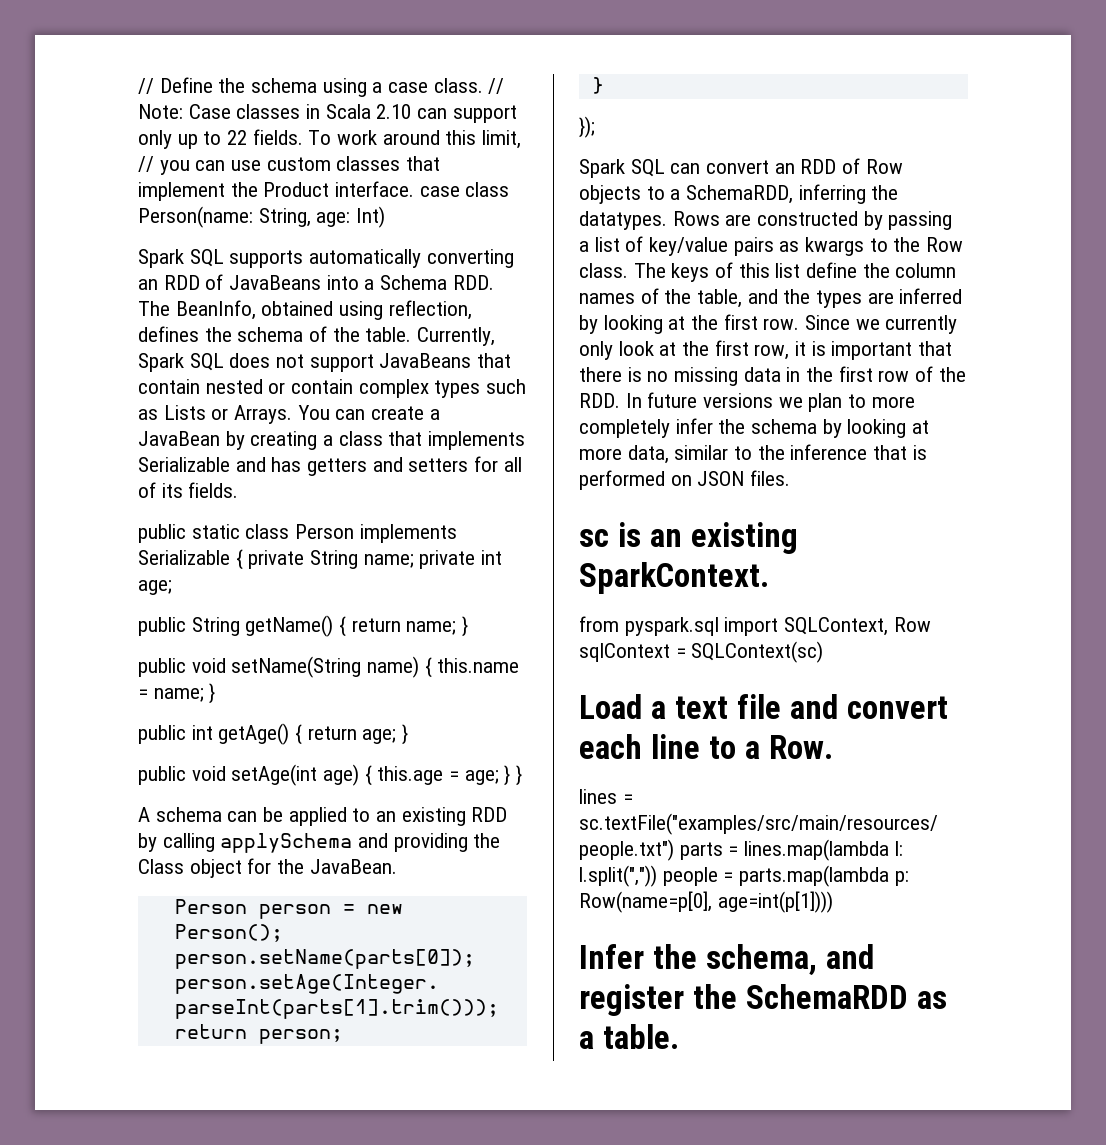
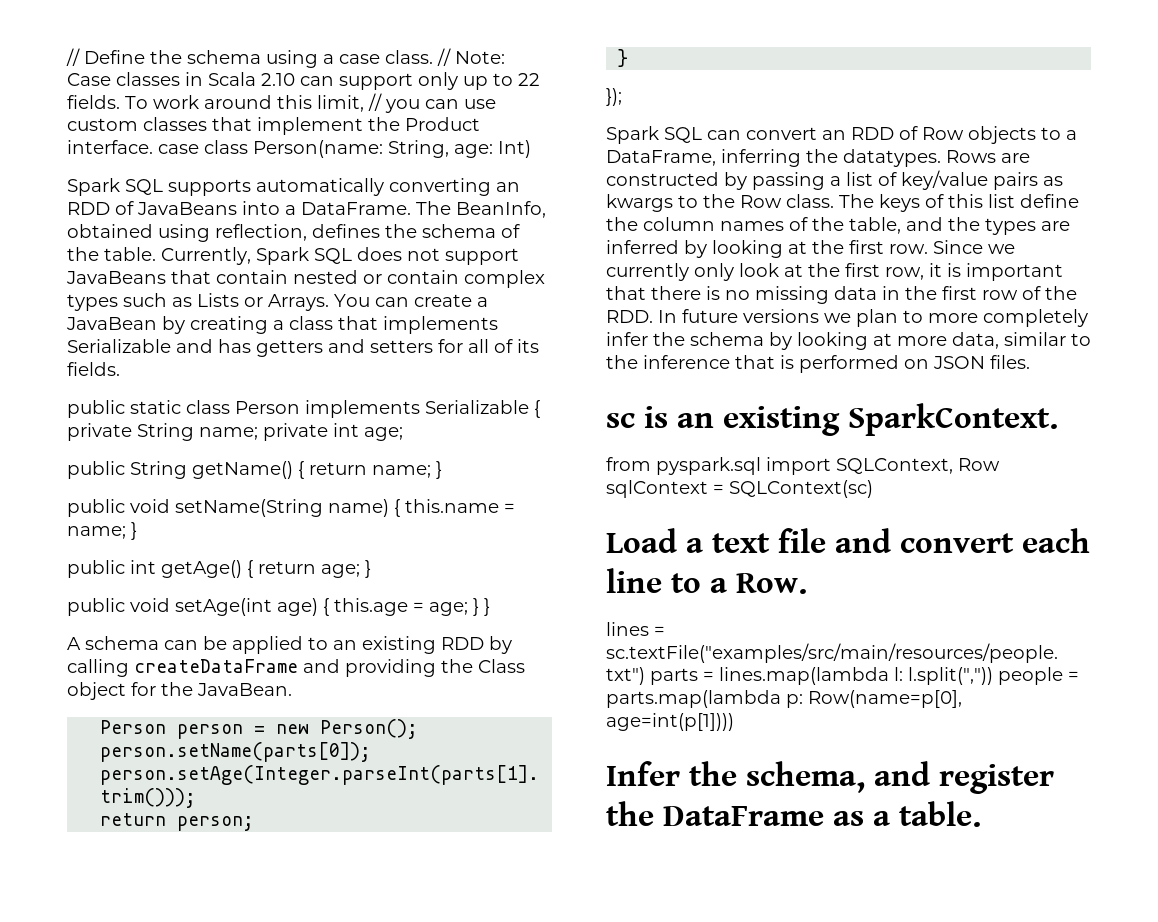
- Spark SQL supports automatically converting an RDD of JavaBeans into a Schema RDD. The BeanInfo, obtained using reflection, defines the schema of the table.
+ Spark SQL supports automatically converting an RDD of JavaBeans into a DataFrame. The BeanInfo, obtained using reflection, defines the schema of the table.
- A schema can be applied to an existing RDD by calling applySchema and providing the Class object for the JavaBean.
+ A schema can be applied to an existing RDD by calling createDataFrame and providing the Class object for the JavaBean.
- Spark SQL can convert an RDD of Row objects to a SchemaRDD, inferring the datatypes.
+ Spark SQL can convert an RDD of Row objects to a DataFrame, inferring the datatypes.
- Infer the schema, and register the SchemaRDD as a table.
+ Infer the schema, and register the DataFrame as a table.

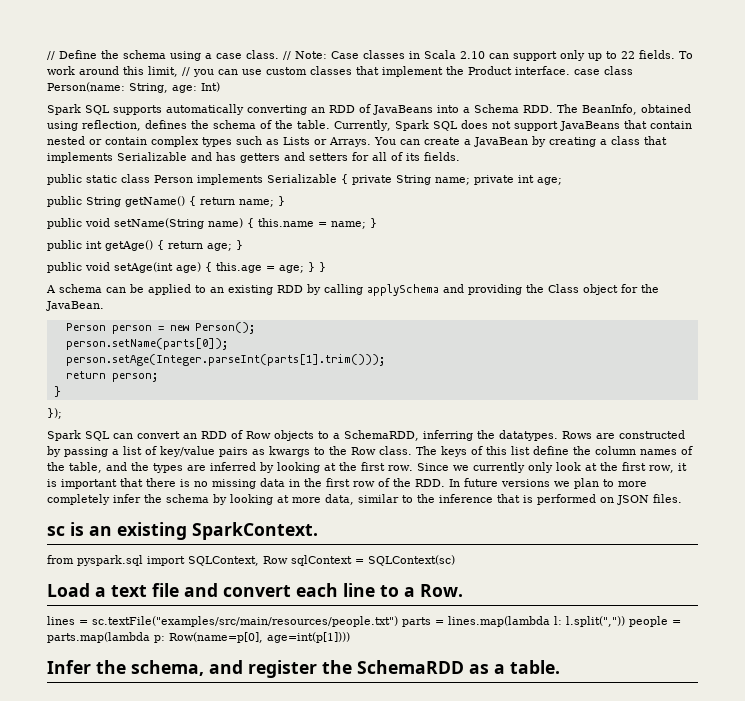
- Spark SQL supports automatically converting an RDD of JavaBeans into a DataFrame. The BeanInfo, obtained using reflection, defines the schema of the table.
+ Spark SQL supports automatically converting an RDD of JavaBeans into a Schema RDD. The BeanInfo, obtained using reflection, defines the schema of the table.
- A schema can be applied to an existing RDD by calling createDataFrame and providing the Class object for the JavaBean.
+ A schema can be applied to an existing RDD by calling applySchema and providing the Class object for the JavaBean.
- Spark SQL can convert an RDD of Row objects to a DataFrame, inferring the datatypes.
+ Spark SQL can convert an RDD of Row objects to a SchemaRDD, inferring the datatypes.
- Infer the schema, and register the DataFrame as a table.
+ Infer the schema, and register the SchemaRDD as a table.

